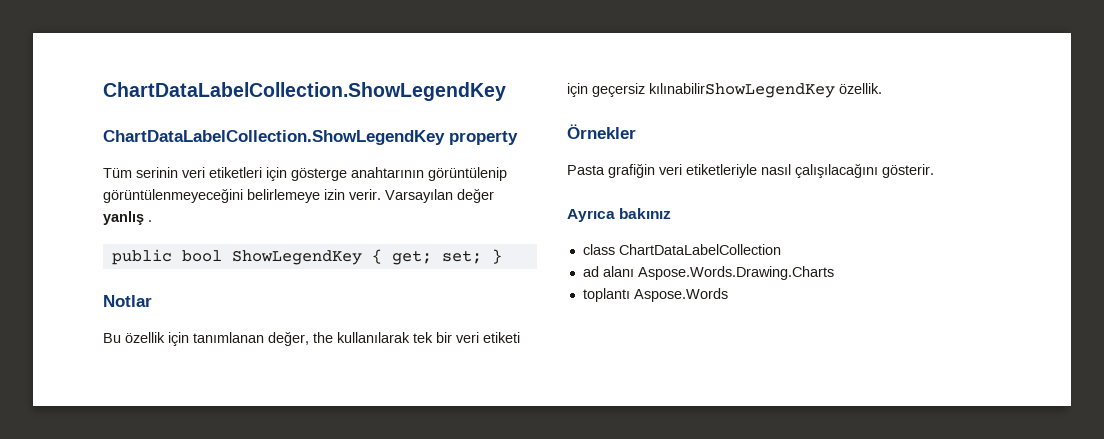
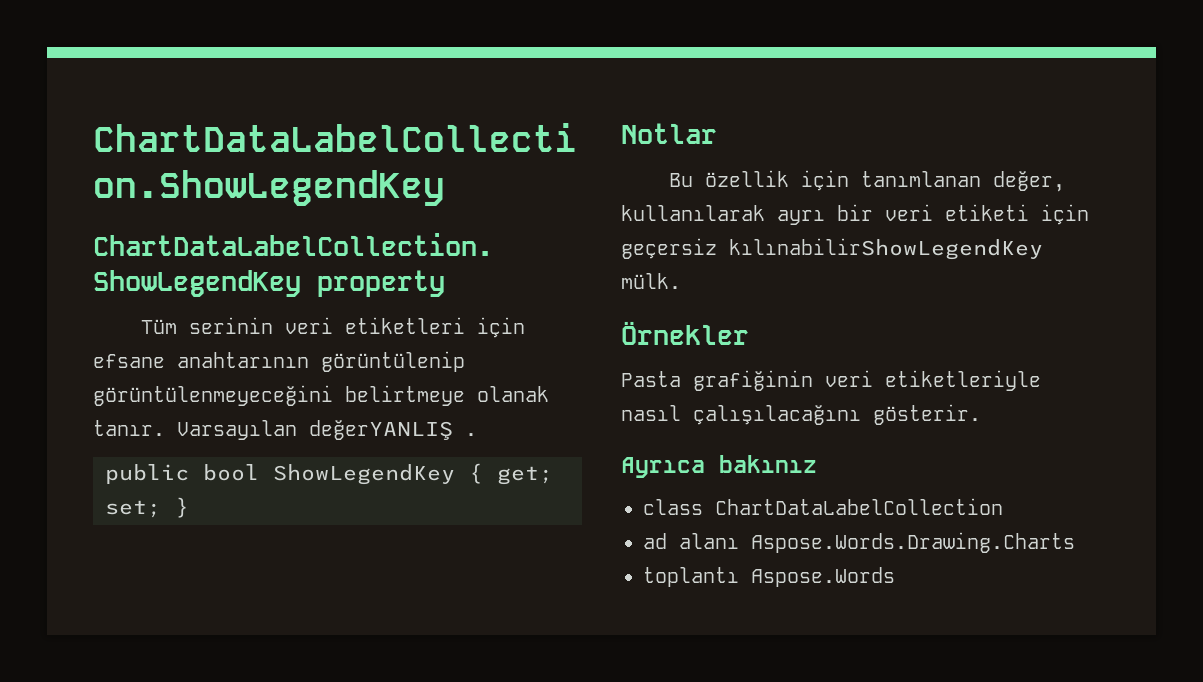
- Tüm serinin veri etiketleri için gösterge anahtarının görüntülenip görüntülenmeyeceğini belirlemeye izin verir. Varsayılan değer yanlış .
+ Tüm serinin veri etiketleri için efsane anahtarının görüntülenip görüntülenmeyeceğini belirtmeye olanak tanır. Varsayılan değerYANLIŞ .
- Bu özellik için tanımlanan değer, the kullanılarak tek bir veri etiketi için geçersiz kılınabilirShowLegendKey özellik.
+ Bu özellik için tanımlanan değer, kullanılarak ayrı bir veri etiketi için geçersiz kılınabilirShowLegendKey mülk.
- Pasta grafiğin veri etiketleriyle nasıl çalışılacağını gösterir.
+ Pasta grafiğinin veri etiketleriyle nasıl çalışılacağını gösterir.

